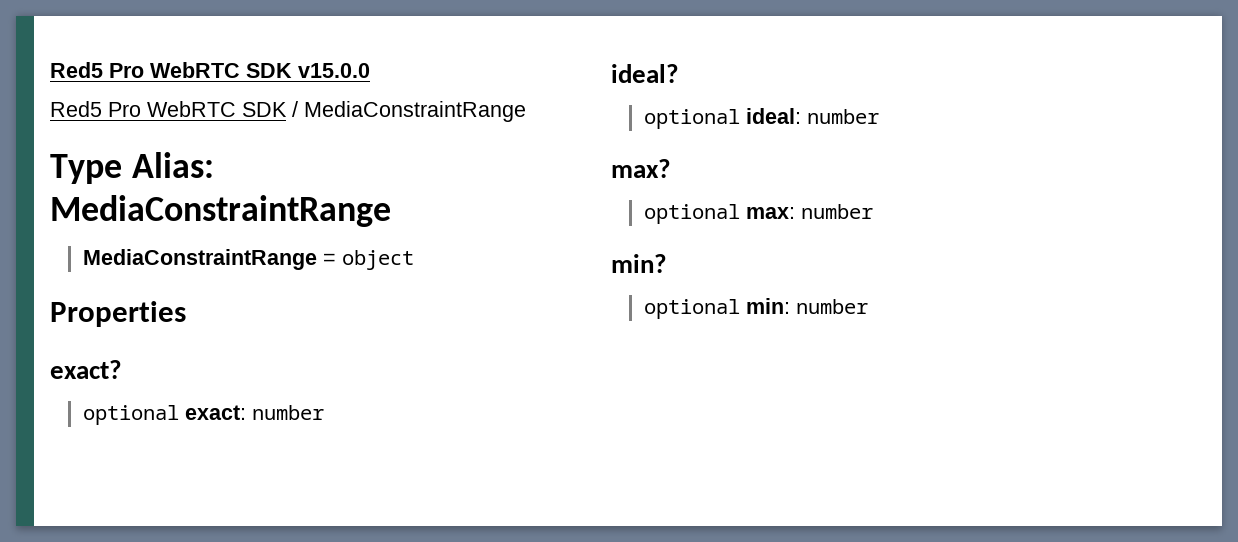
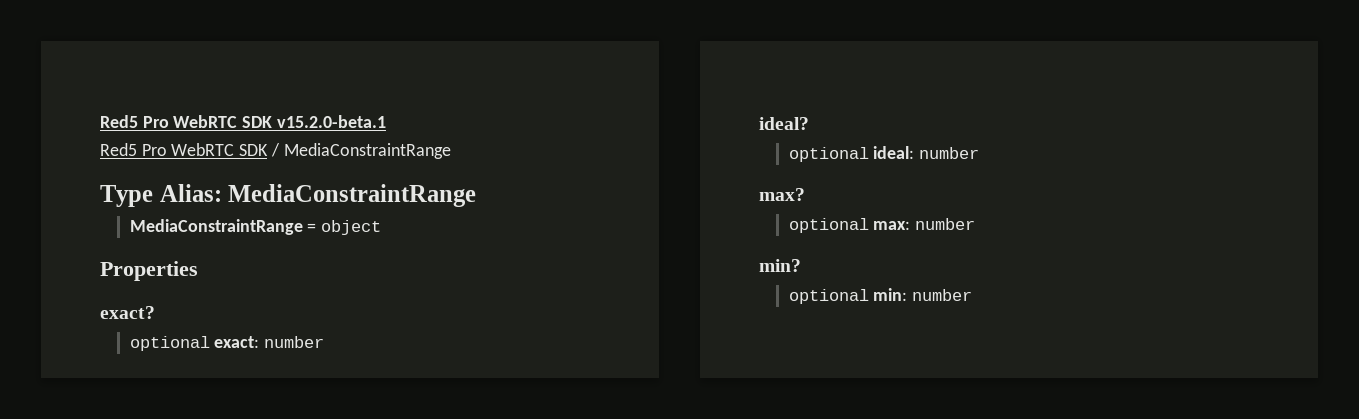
- Red5 Pro WebRTC SDK v15.0.0
+ Red5 Pro WebRTC SDK v15.2.0-beta.1

